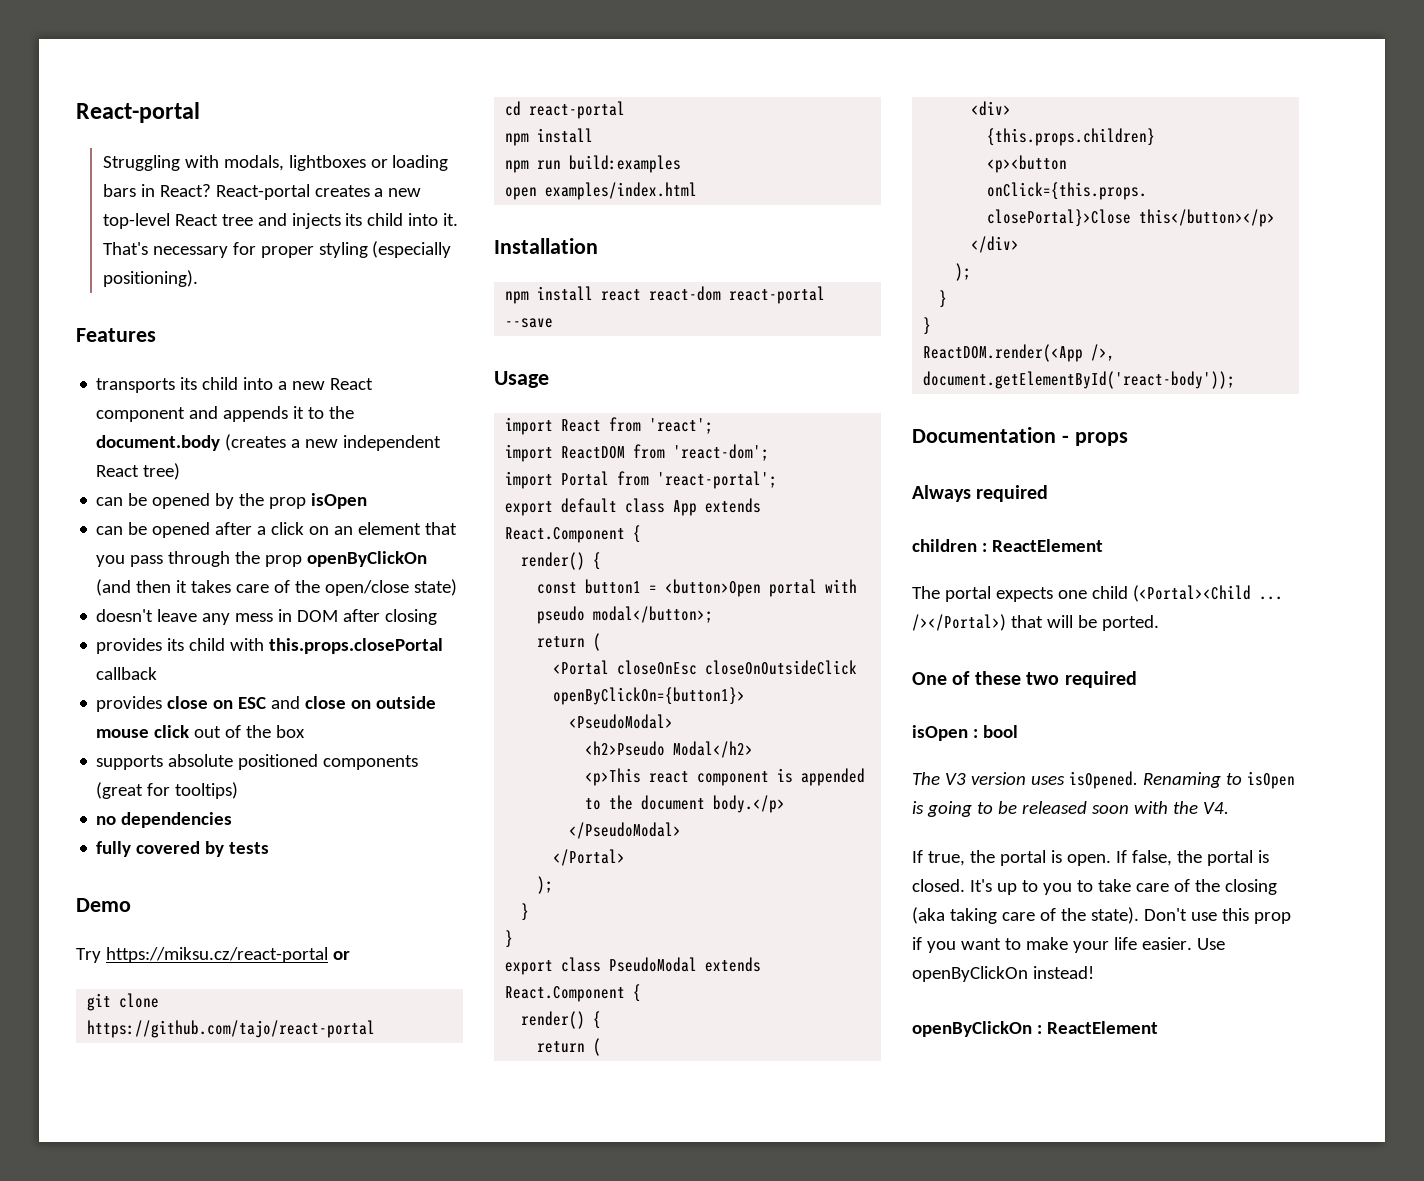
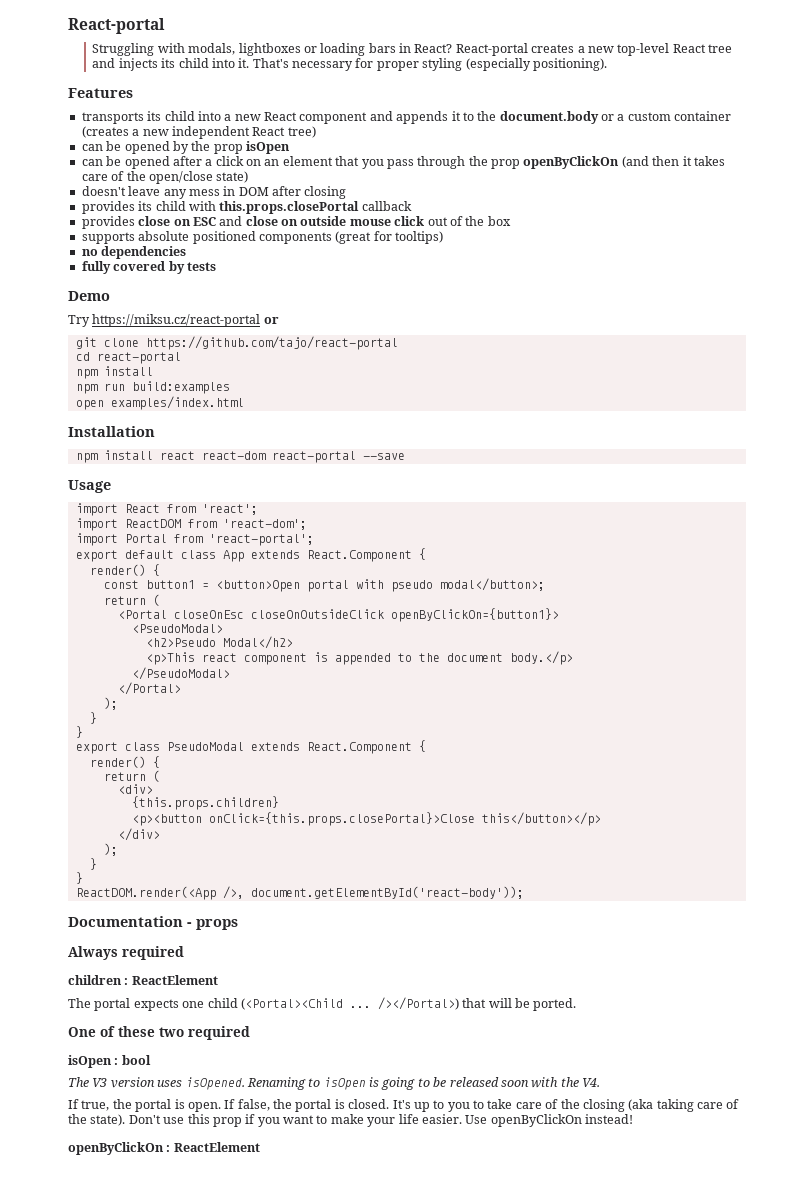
- transports its child into a new React component and appends it to the document.body (creates a new independent React tree)
+ transports its child into a new React component and appends it to the document.body or a custom container (creates a new independent React tree)

